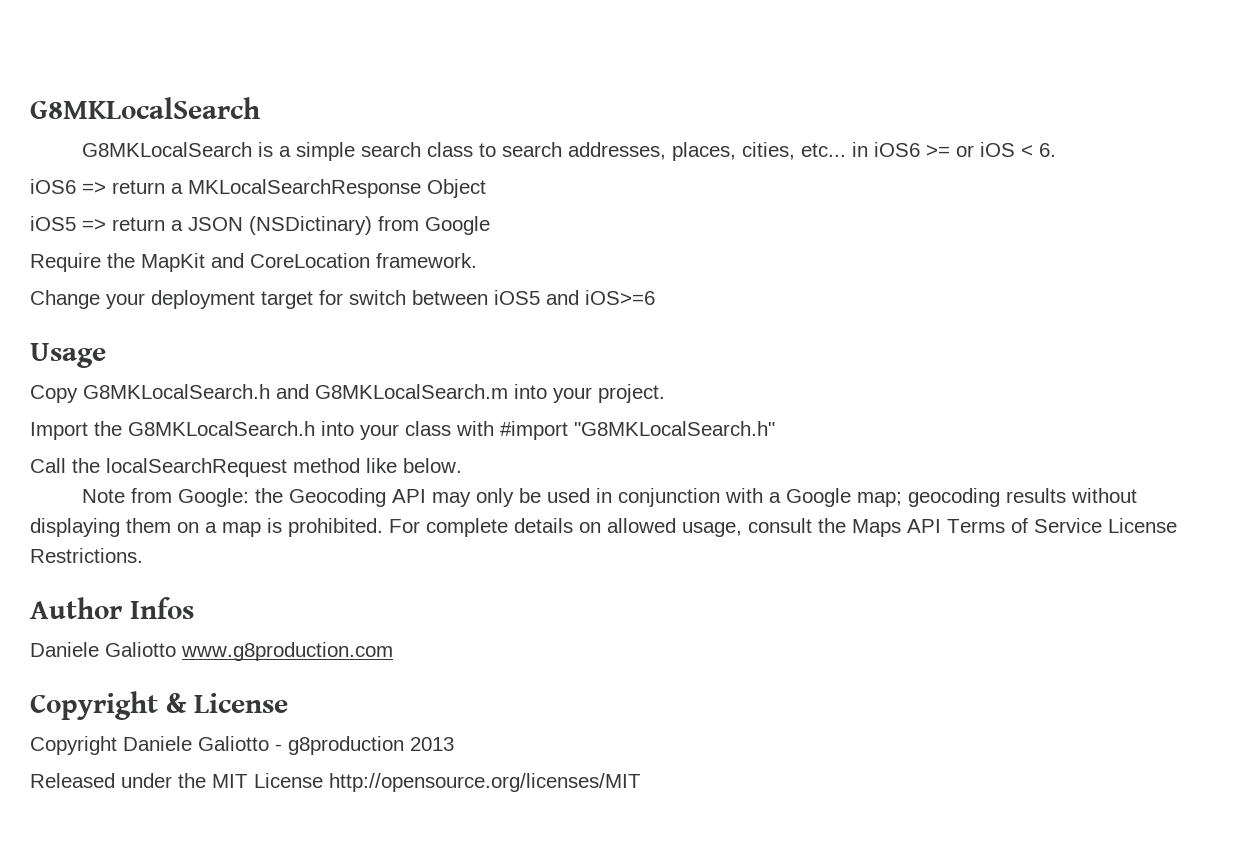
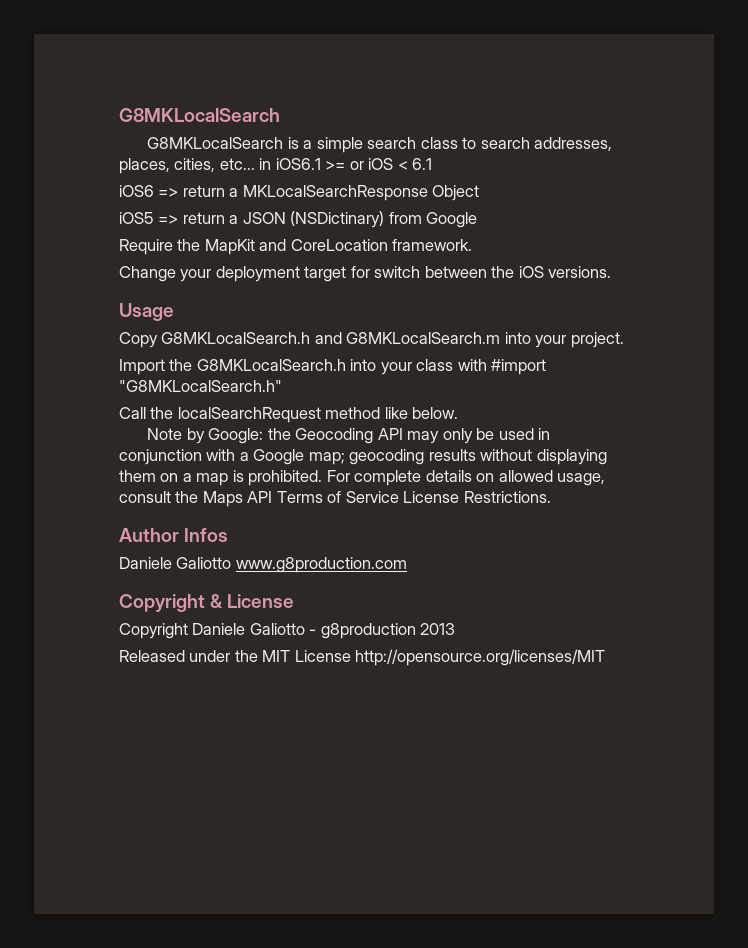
- G8MKLocalSearch is a simple search class to search addresses, places, cities, etc... in iOS6 >= or iOS < 6.
+ G8MKLocalSearch is a simple search class to search addresses, places, cities, etc... in iOS6.1 >= or iOS < 6.1
- Change your deployment target for switch between iOS5 and iOS>=6
+ Change your deployment target for switch between the iOS versions.
- Note from Google: the Geocoding API may only be used in conjunction with a Google map; geocoding results without displaying them on a map is prohibited.
+ Note by Google: the Geocoding API may only be used in conjunction with a Google map; geocoding results without displaying them on a map is prohibited.

